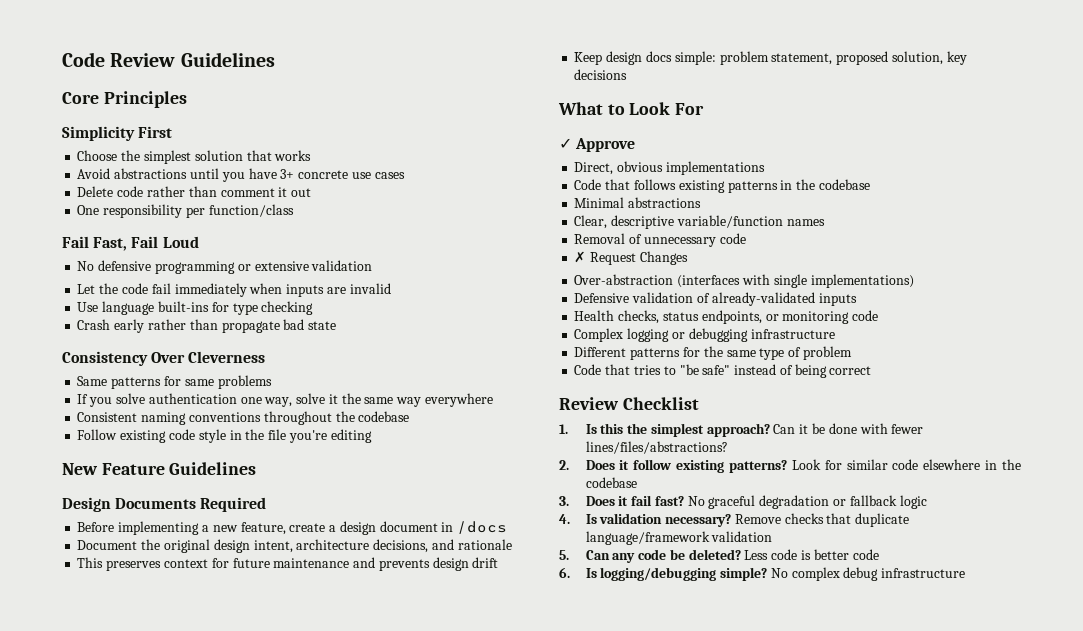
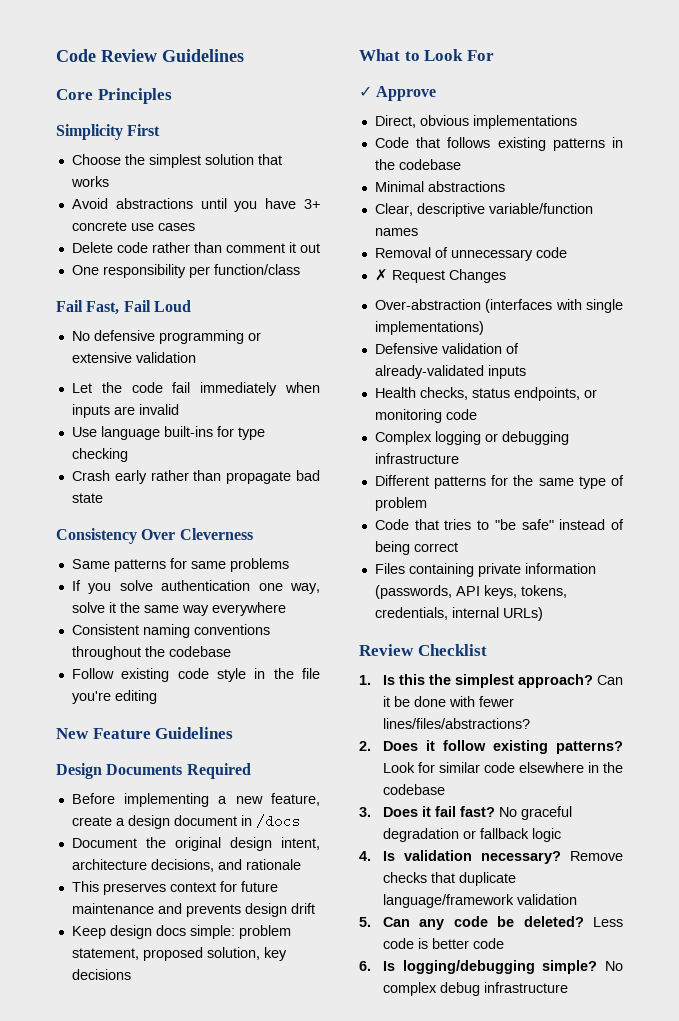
+ Files containing private information (passwords, API keys, tokens, credentials, internal URLs)

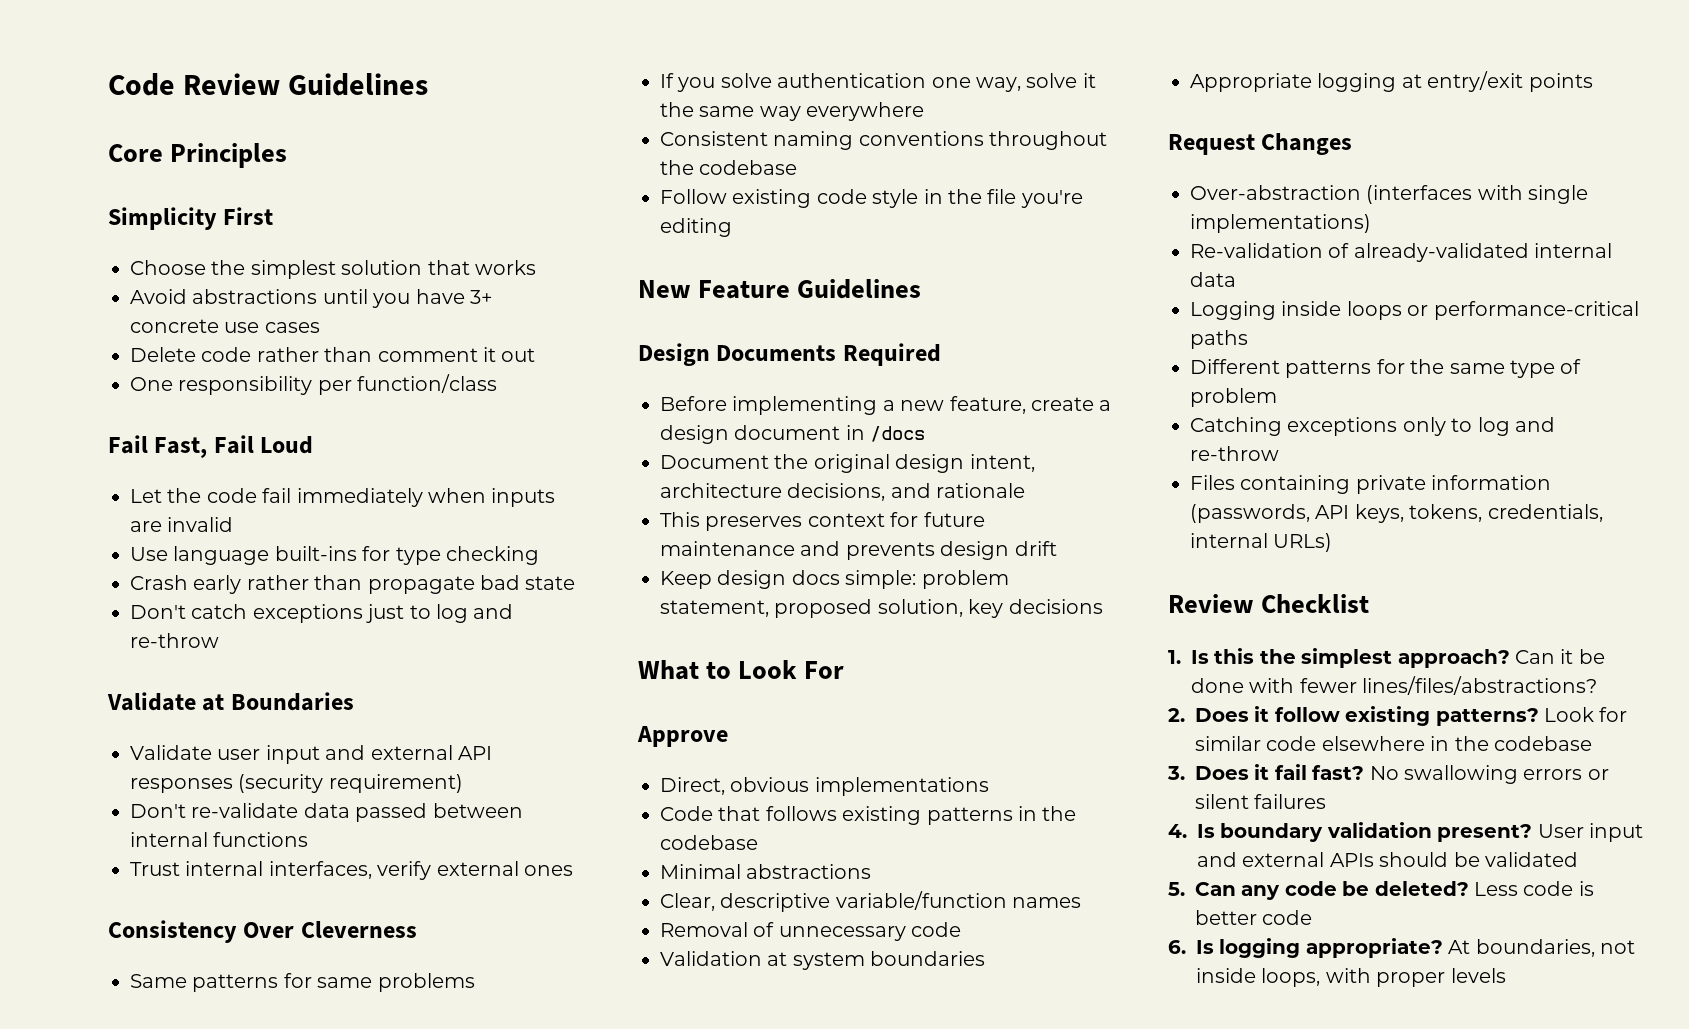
- No defensive programming or extensive validation
+ Don't catch exceptions just to log and re-throw
+ Validate at Boundaries
+ Validate user input and external API responses (security requirement)
+ Don't re-validate data passed between internal functions
+ Trust internal interfaces, verify external ones
- ✓ Approve
+ Approve
- ✗ Request Changes
+ Validation at system boundaries
+ Appropriate logging at entry/exit points
+ Request Changes
- Defensive validation of already-validated inputs
- Health checks, status endpoints, or monitoring code
- Complex logging or debugging infrastructure
+ Re-validation of already-validated internal data
+ Logging inside loops or performance-critical paths
- Code that tries to "be safe" instead of being correct
+ Catching exceptions only to log and re-throw
- No graceful degradation or fallback logic
- 4. Is validation necessary? Remove checks that duplicate language/framework validation
+ No swallowing errors or silent failures
+ 4. Is boundary validation present? User input and external APIs should be validated
- 6. Is logging/debugging simple? No complex debug infrastructure
+ 6. Is logging appropriate? At boundaries, not inside loops, with proper levels

